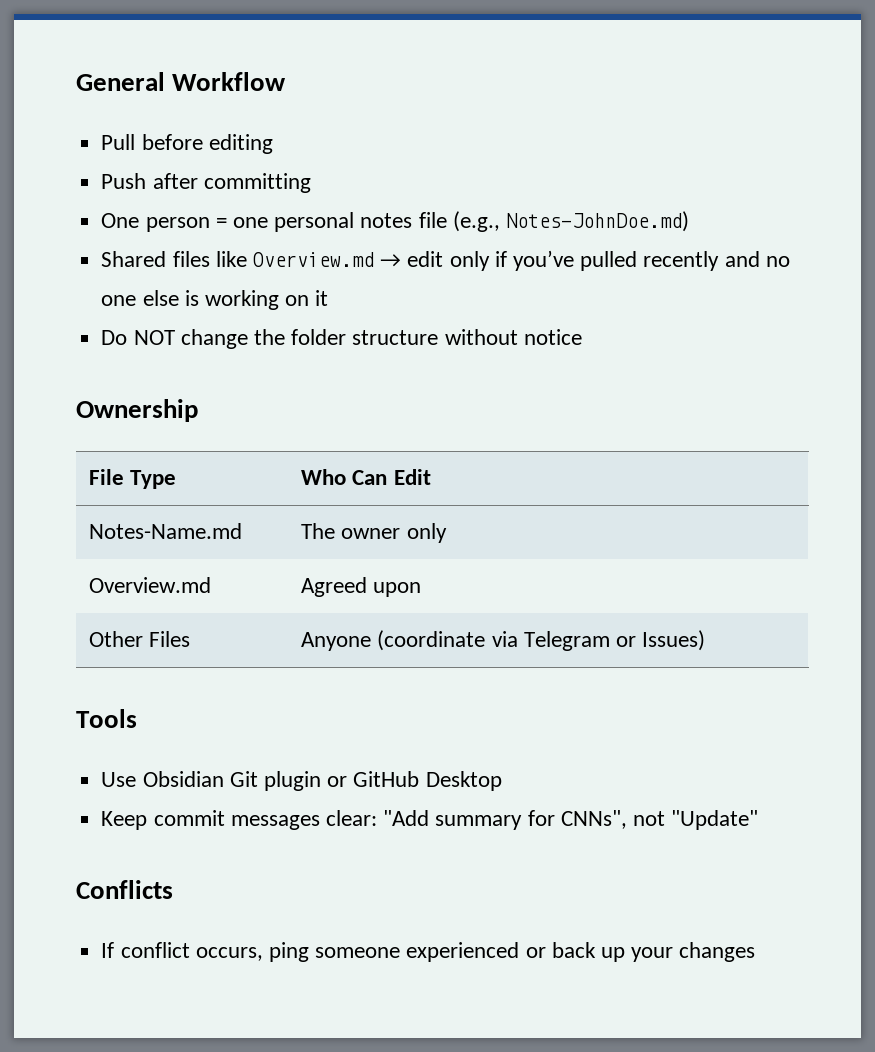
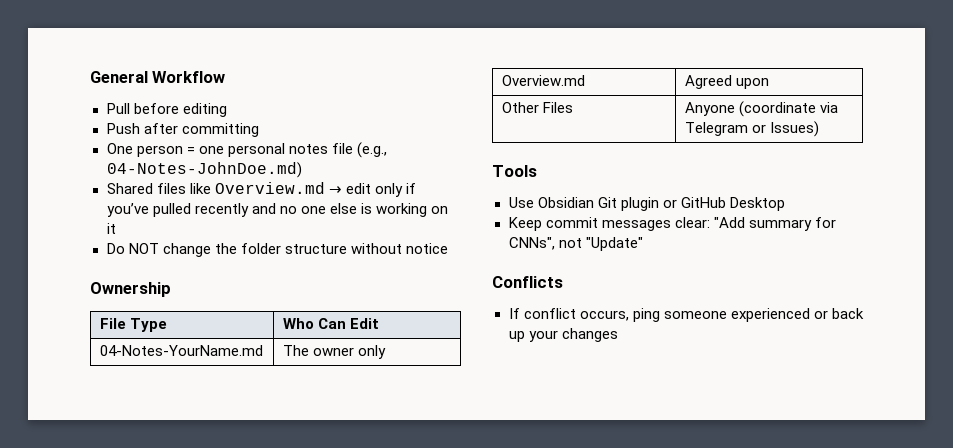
- One person = one personal notes file (e.g., Notes-JohnDoe.md)
+ One person = one personal notes file (e.g., 04-Notes-JohnDoe.md)
- Notes-Name.md | The owner only
+ 04-Notes-YourName.md | The owner only

